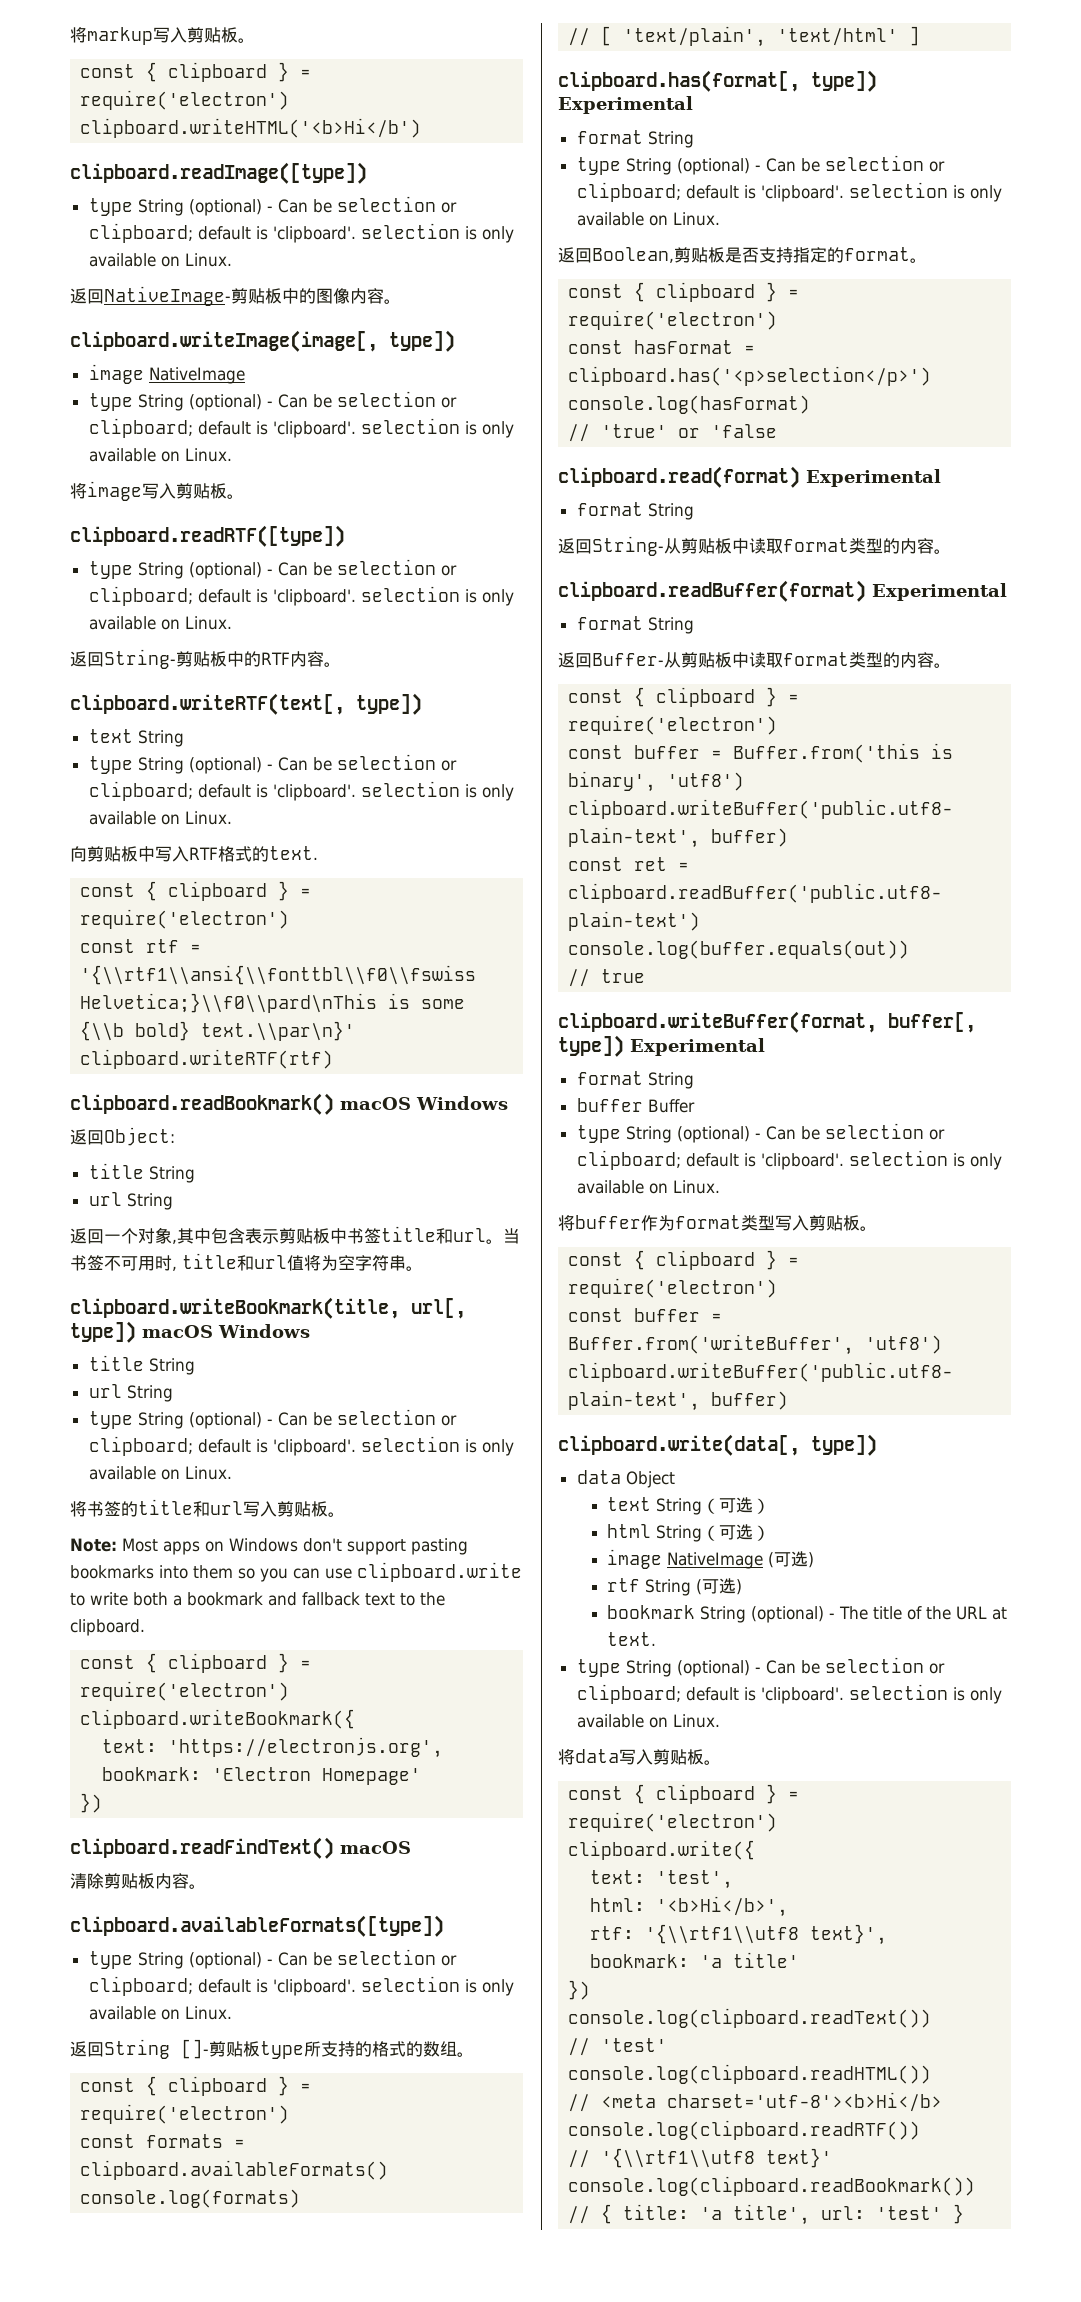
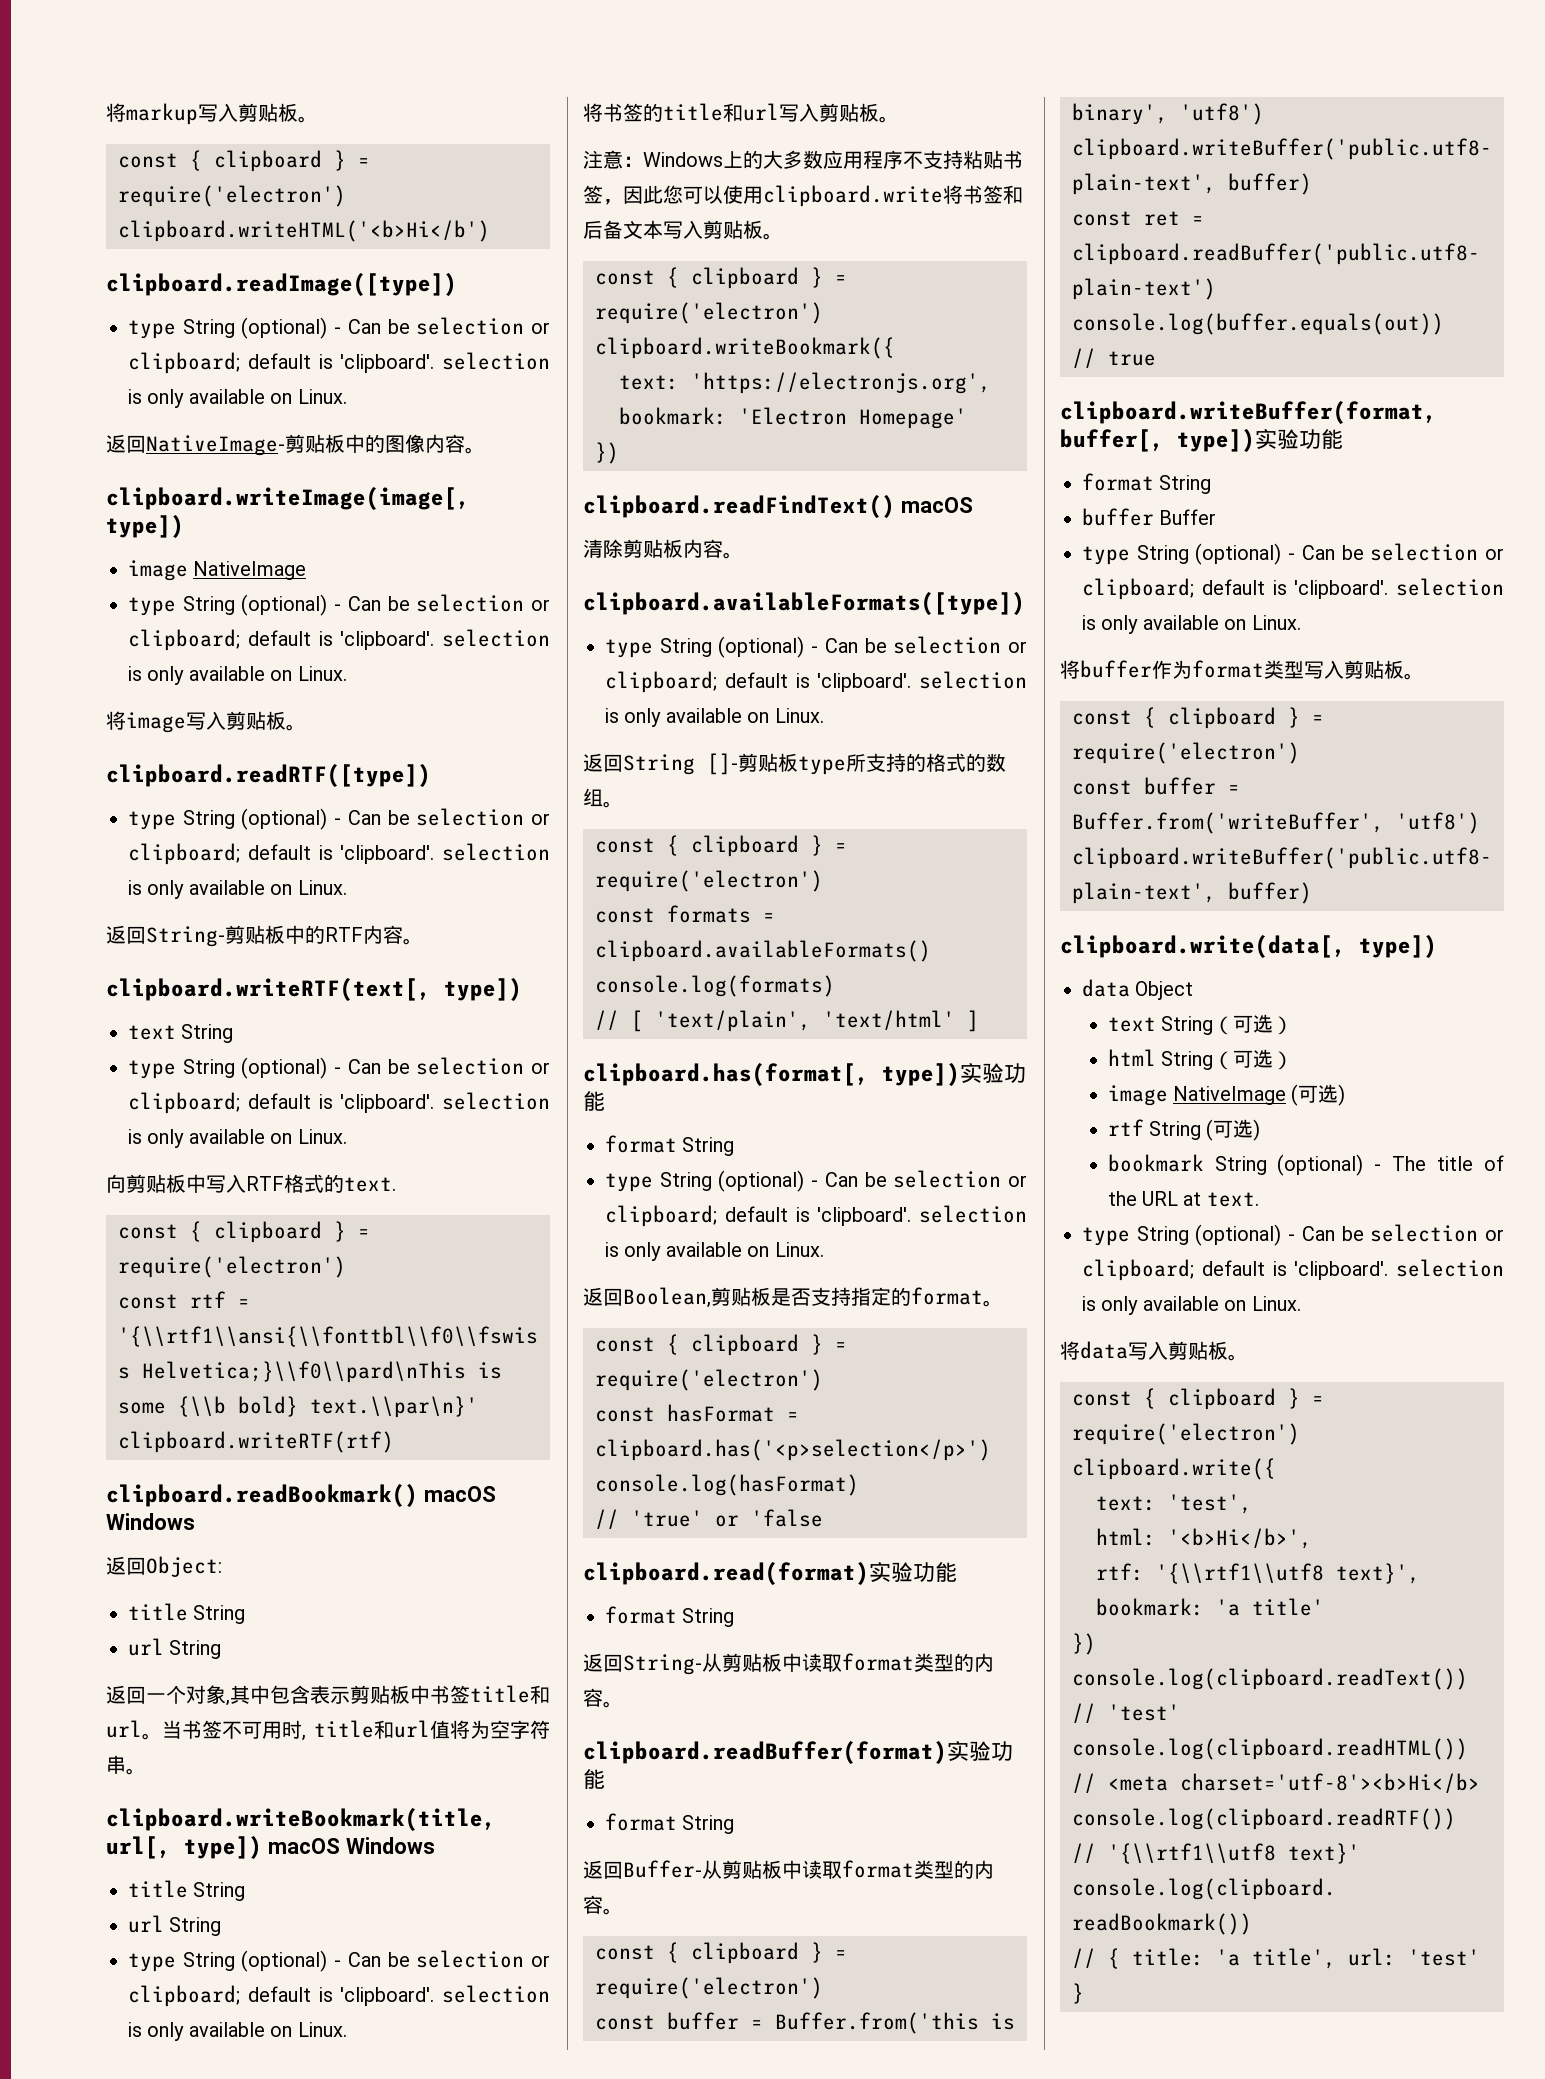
- Note: Most apps on Windows don't support pasting bookmarks into them so you can use clipboard.write to write both a bookmark and fallback text to the clipboard.
+ 注意：Windows上的大多数应用程序不支持粘贴书签，因此您可以使用clipboard.write将书签和后备文本写入剪贴板。
- clipboard.has(format[, type]) Experimental
+ clipboard.has(format[, type])实验功能
- clipboard.read(format) Experimental
+ clipboard.read(format)实验功能
- clipboard.readBuffer(format) Experimental
+ clipboard.readBuffer(format)实验功能
- clipboard.writeBuffer(format, buffer[, type]) Experimental
+ clipboard.writeBuffer(format, buffer[, type])实验功能

